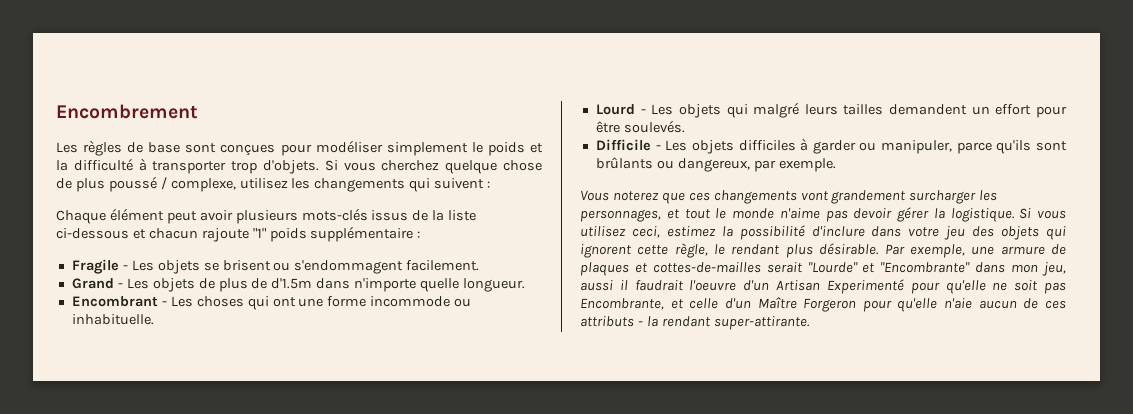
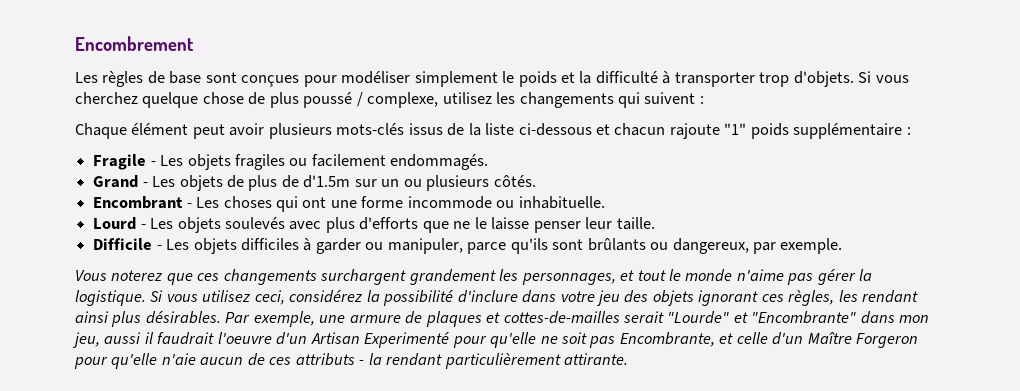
- Fragile - Les objets se brisent ou s'endommagent facilement.
+ Fragile - Les objets fragiles ou facilement endommagés.
- Grand - Les objets de plus de d'1.5m dans n'importe quelle longueur.
+ Grand - Les objets de plus de d'1.5m sur un ou plusieurs côtés.
- Lourd - Les objets qui malgré leurs tailles demandent un effort pour être soulevés.
+ Lourd - Les objets soulevés avec plus d'efforts que ne le laisse penser leur taille.
- Vous noterez que ces changements vont grandement surcharger les personnages, et tout le monde n'aime pas devoir gérer la logistique.
+ Vous noterez que ces changements surchargent grandement les personnages, et tout le monde n'aime pas gérer la logistique.
- Si vous utilisez ceci, estimez la possibilité d'inclure dans votre jeu des objets qui ignorent cette règle, le rendant plus désirable.
+ Si vous utilisez ceci, considérez la possibilité d'inclure dans votre jeu des objets ignorant ces règles, les rendant ainsi plus désirables.
- Par exemple, une armure de plaques et cottes-de-mailles serait "Lourde" et "Encombrante" dans mon jeu, aussi il faudrait l'oeuvre d'un Artisan Experimenté pour qu'elle ne soit pas Encombrante, et celle d'un Maître Forgeron pour qu'elle n'aie aucun de ces attributs - la rendant super-attirante.
+ Par exemple, une armure de plaques et cottes-de-mailles serait "Lourde" et "Encombrante" dans mon jeu, aussi il faudrait l'oeuvre d'un Artisan Experimenté pour qu'elle ne soit pas Encombrante, et celle d'un Maître Forgeron pour qu'elle n'aie aucun de ces attributs - la rendant particulièrement attirante.

